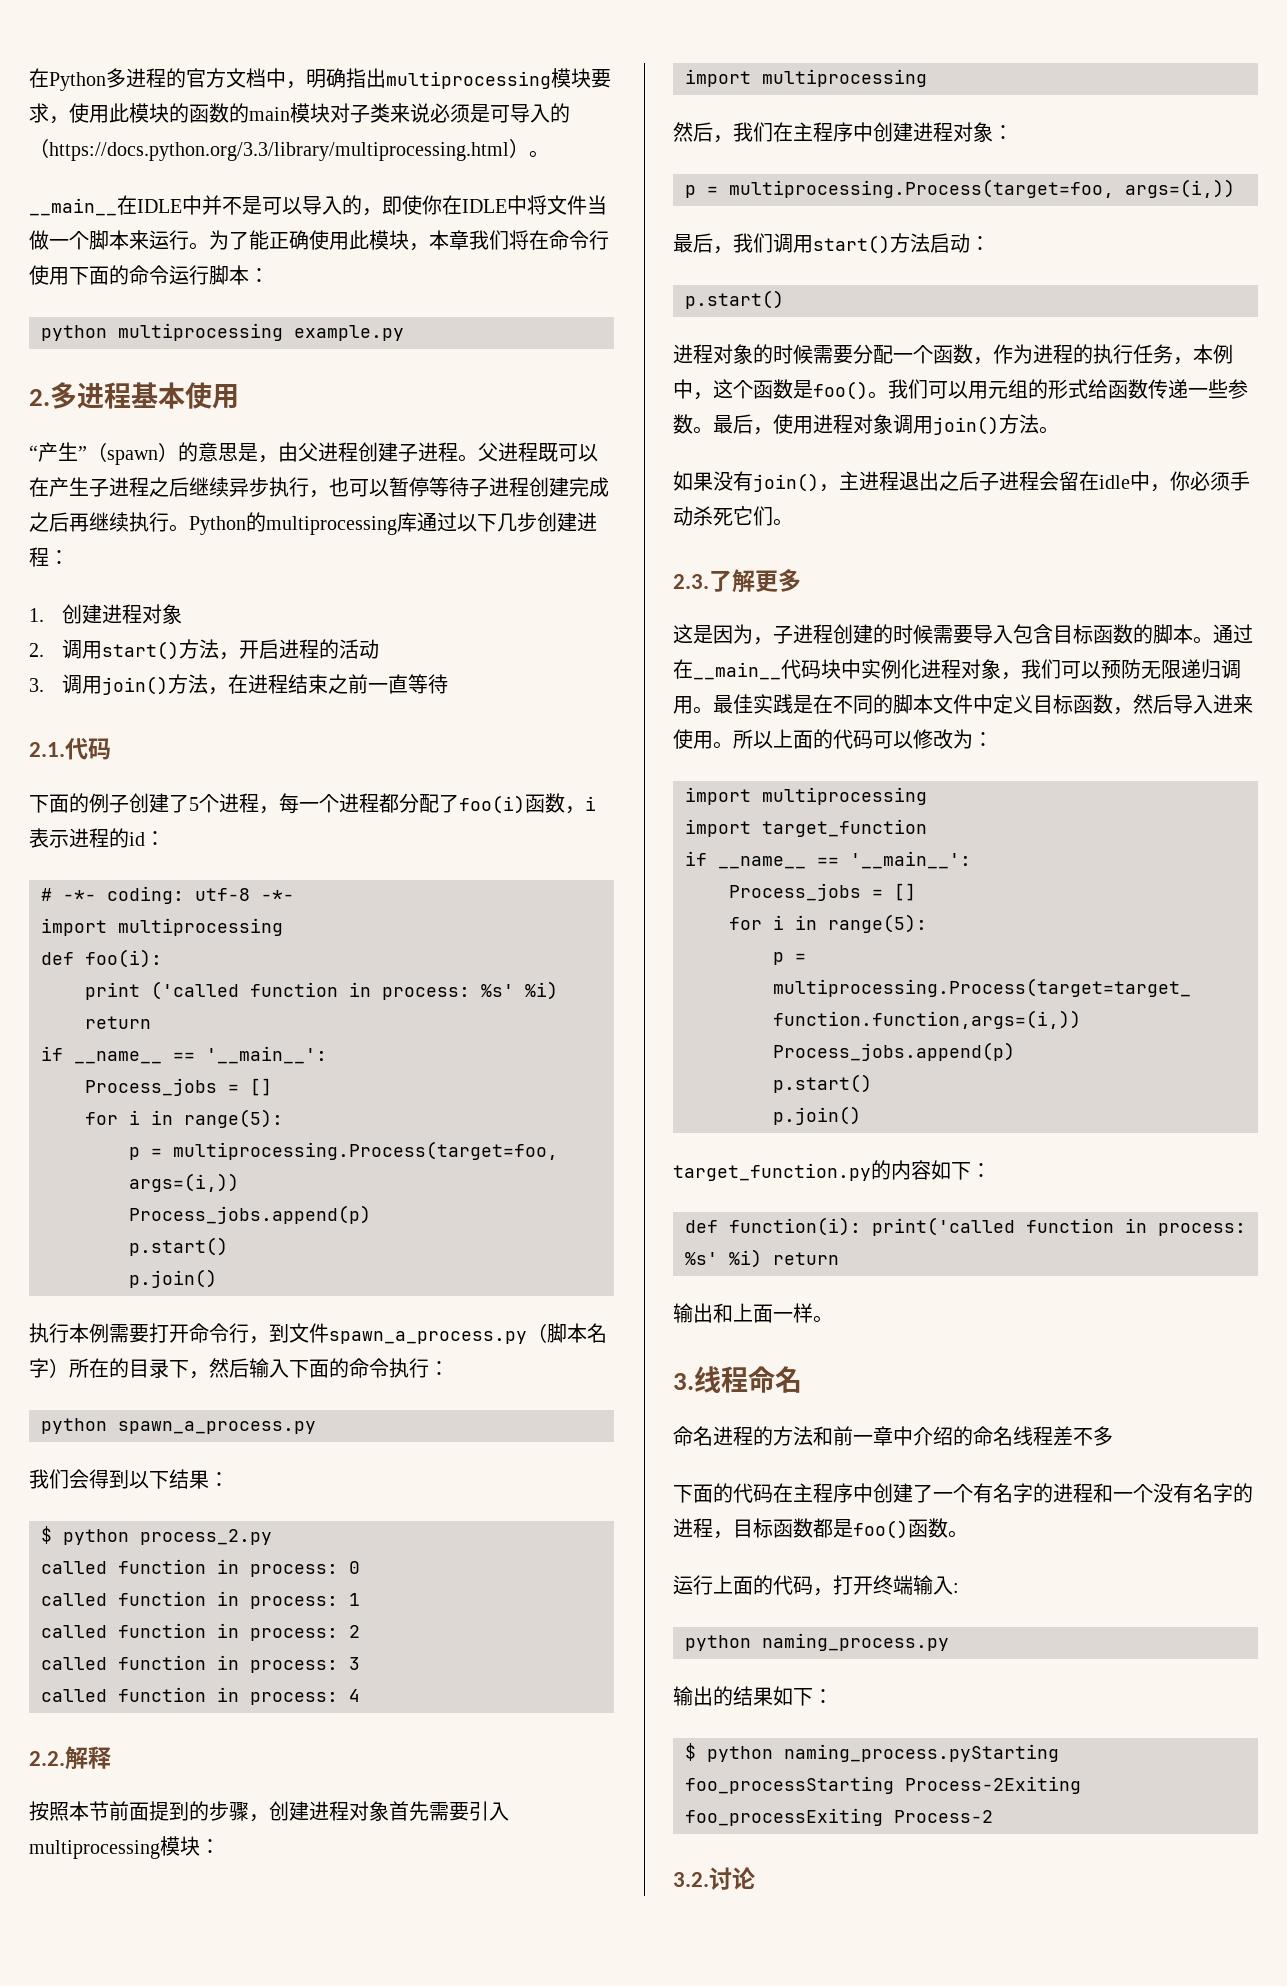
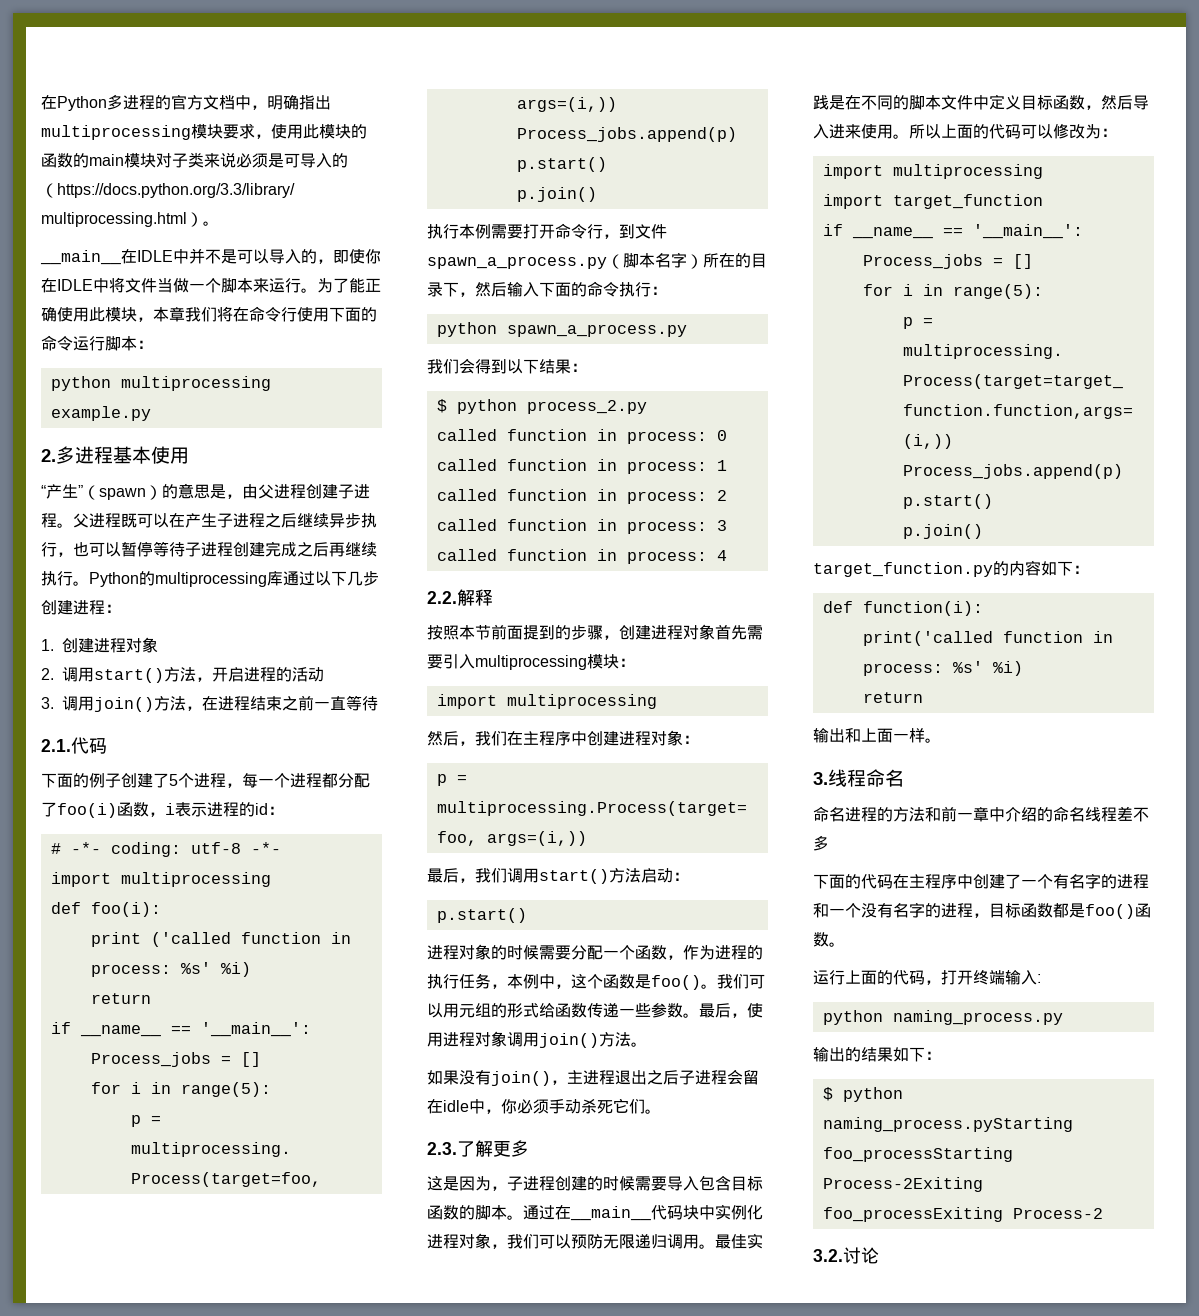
- def function(i): print('called function in process: %s' %i) return
+ def function(i):
+ print('called function in process: %s' %i)
+ return

